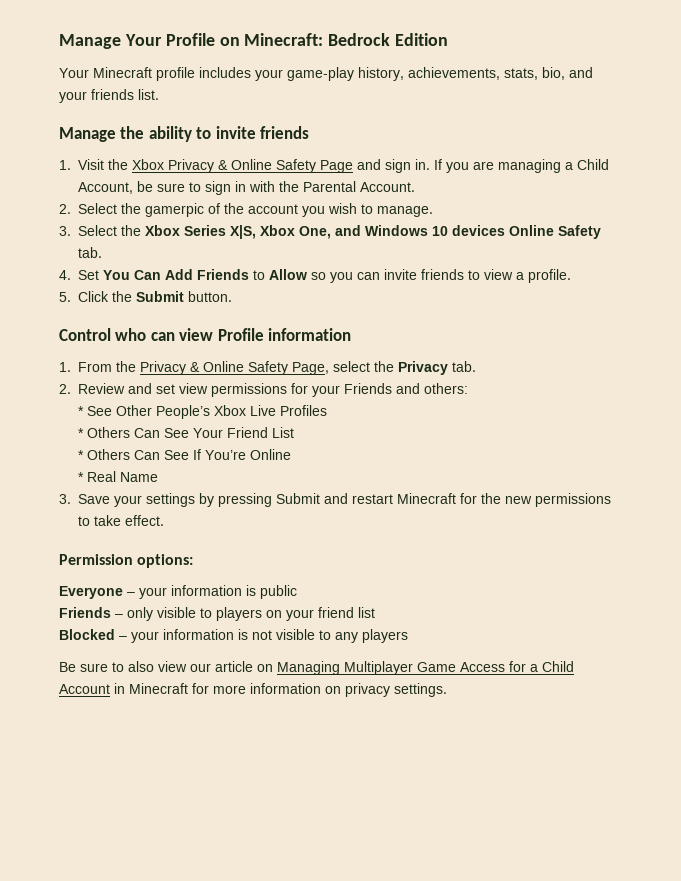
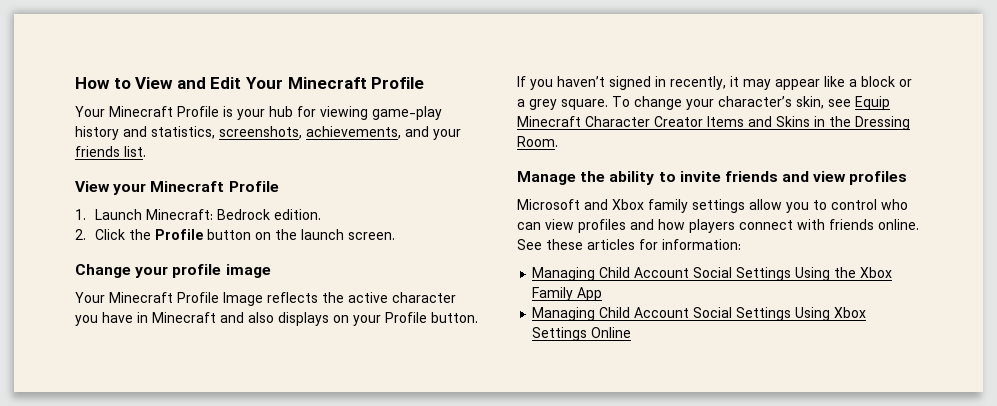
- Manage Your Profile on Minecraft: Bedrock Edition
- Your Minecraft profile includes your game-play history, achievements, stats, bio, and your friends list.
+ How to View and Edit Your Minecraft Profile
+ Your Minecraft Profile is your hub for viewing game-play history and statistics, screenshots, achievements, and your friends list.
+ View your Minecraft Profile
+ 1. Launch Minecraft: Bedrock edition.
+ 2. Click the Profile button on the launch screen.
+ Change your profile image
+ Your Minecraft Profile Image reflects the active character you have in Minecraft and also displays on your Profile button. If you haven’t signed in recently, it may appear like a block or a grey square. To change your character’s skin, see Equip Minecraft Character Creator Items and Skins in the Dressing Room.
- Manage the ability to invite friends
- 1. Visit the Xbox Privacy & Online Safety Page and sign in. If you are managing a Child Account, be sure to sign in with the Parental Account.
- 2. Select the gamerpic of the account you wish to manage.
- 3. Select the Xbox Series X|S, Xbox One, and Windows 10 devices Online Safety tab.
- 4. Set You Can Add Friends to Allow so you can invite friends to view a profile.
- 5. Click the Submit button.
- Control who can view Profile information
- 1. From the Privacy & Online Safety Page, select the Privacy tab.
- 2. Review and set view permissions for your Friends and others:
- * See Other People’s Xbox Live Profiles
- * Others Can See Your Friend List
- * Others Can See If You’re Online
- * Real Name
- 3. Save your settings by pressing Submit and restart Minecraft for the new permissions to take effect.
- Permission options:
- Everyone – your information is public
- Friends – only visible to players on your friend list
- Blocked – your information is not visible to any players
- Be sure to also view our article on Managing Multiplayer Game Access for a Child Account in Minecraft for more information on privacy settings.
+ Manage the ability to invite friends and view profiles
+ Microsoft and Xbox family settings allow you to control who can view profiles and how players connect with friends online. See these articles for information:
+ Managing Child Account Social Settings Using the Xbox Family App
+ Managing Child Account Social Settings Using Xbox Settings Online

